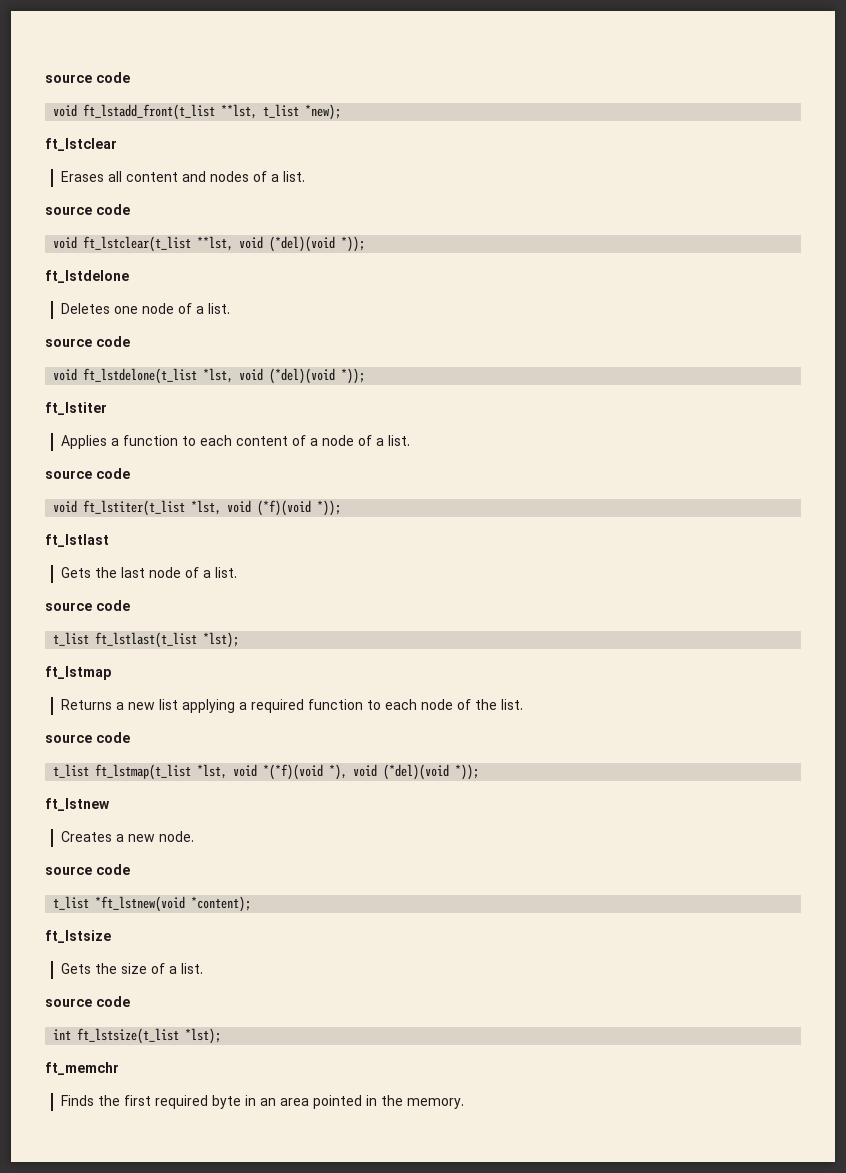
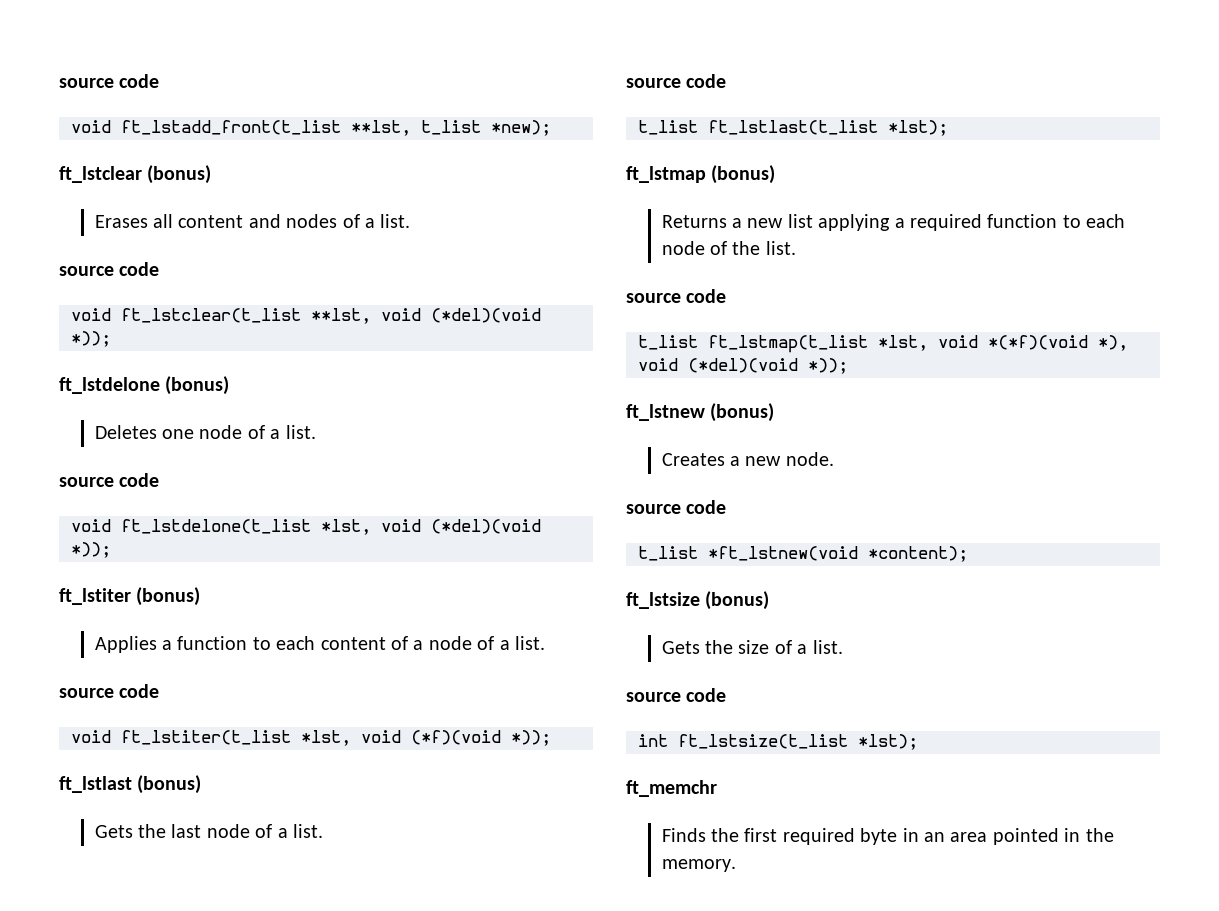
- ft_lstclear
+ ft_lstclear (bonus)
- ft_lstdelone
+ ft_lstdelone (bonus)
- ft_lstiter
+ ft_lstiter (bonus)
- ft_lstlast
+ ft_lstlast (bonus)
- ft_lstmap
+ ft_lstmap (bonus)
- ft_lstnew
+ ft_lstnew (bonus)
- ft_lstsize
+ ft_lstsize (bonus)

